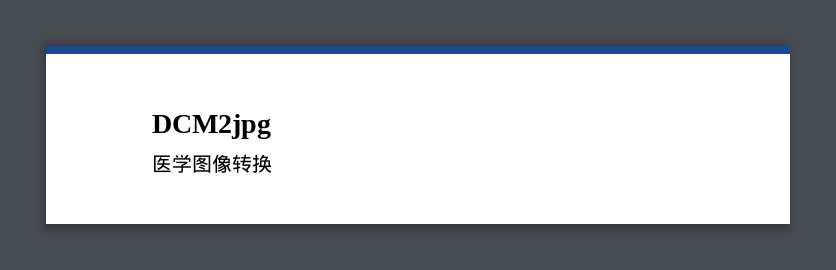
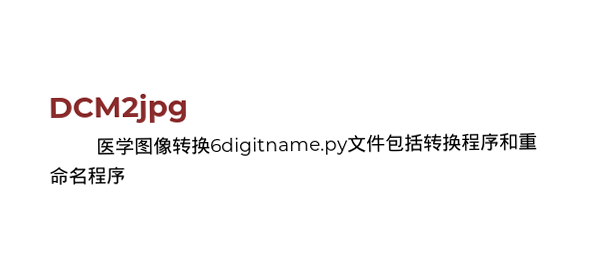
- 医学图像转换
+ 医学图像转换6digitname.py文件包括转换程序和重命名程序

